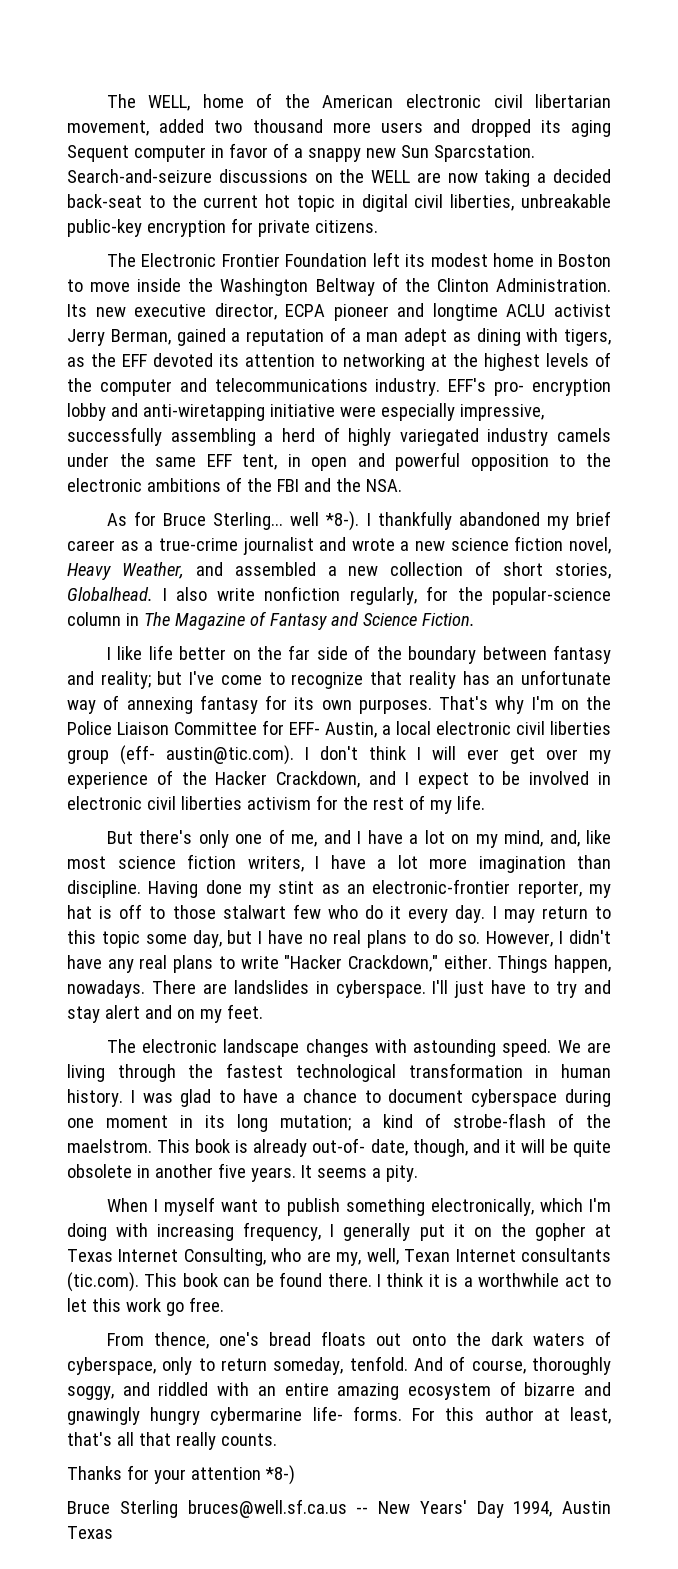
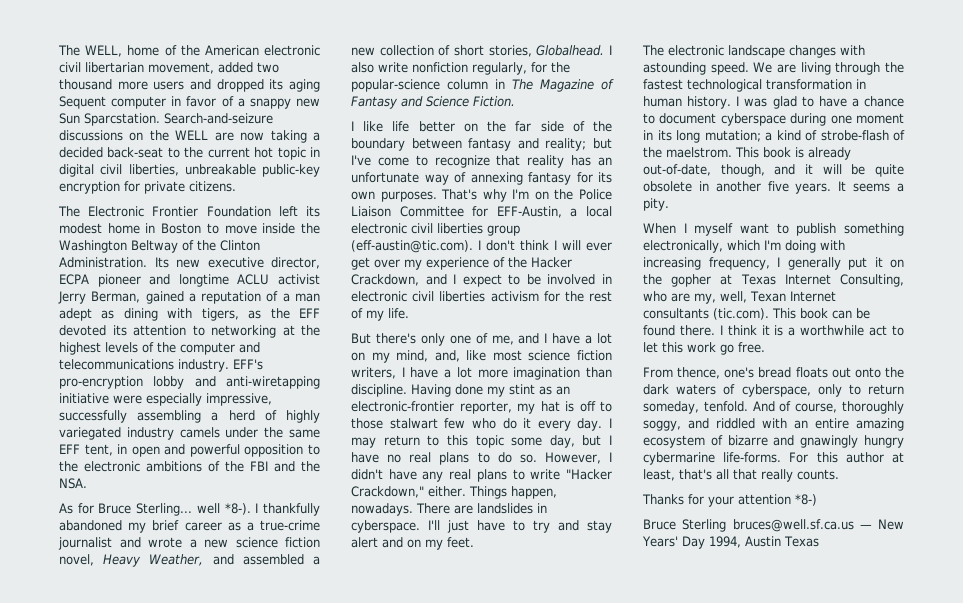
- EFF's pro- encryption lobby and anti-wiretapping initiative were especially impressive, successfully assembling a herd of highly variegated industry camels under the same EFF tent, in open and powerful opposition to the electronic ambitions of the FBI and the NSA.
+ EFF's pro-encryption lobby and anti-wiretapping initiative were especially impressive, successfully assembling a herd of highly variegated industry camels under the same EFF tent, in open and powerful opposition to the electronic ambitions of the FBI and the NSA.
- That's why I'm on the Police Liaison Committee for EFF- Austin, a local electronic civil liberties group (eff- austin@tic.com). I don't think I will ever get over my experience of the Hacker Crackdown, and I expect to be involved in electronic civil liberties activism for the rest of my life.
+ That's why I'm on the Police Liaison Committee for EFF-Austin, a local electronic civil liberties group (eff-austin@tic.com). I don't think I will ever get over my experience of the Hacker Crackdown, and I expect to be involved in electronic civil liberties activism for the rest of my life.
- This book is already out-of- date, though, and it will be quite obsolete in another five years.
+ This book is already out-of-date, though, and it will be quite obsolete in another five years.
- And of course, thoroughly soggy, and riddled with an entire amazing ecosystem of bizarre and gnawingly hungry cybermarine life- forms.
+ And of course, thoroughly soggy, and riddled with an entire amazing ecosystem of bizarre and gnawingly hungry cybermarine life-forms.
- Bruce Sterling bruces@well.sf.ca.us -- New Years' Day 1994, Austin Texas
+ Bruce Sterling bruces@well.sf.ca.us — New Years' Day 1994, Austin Texas

